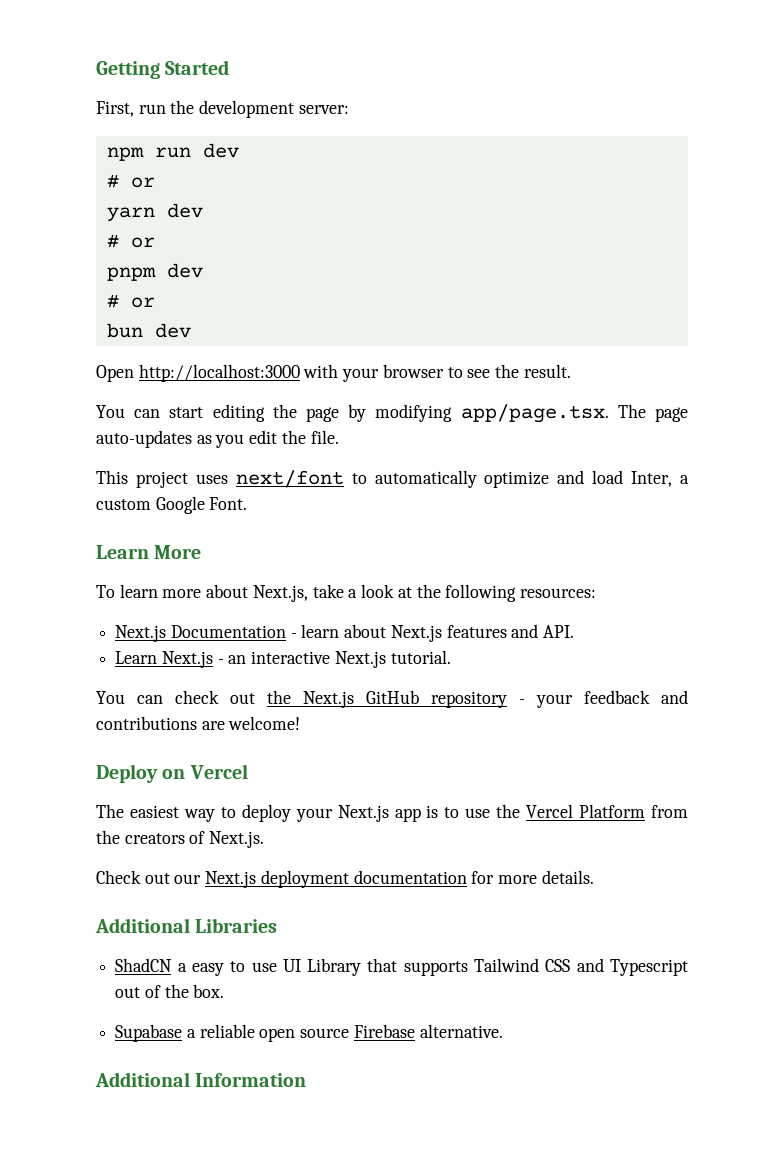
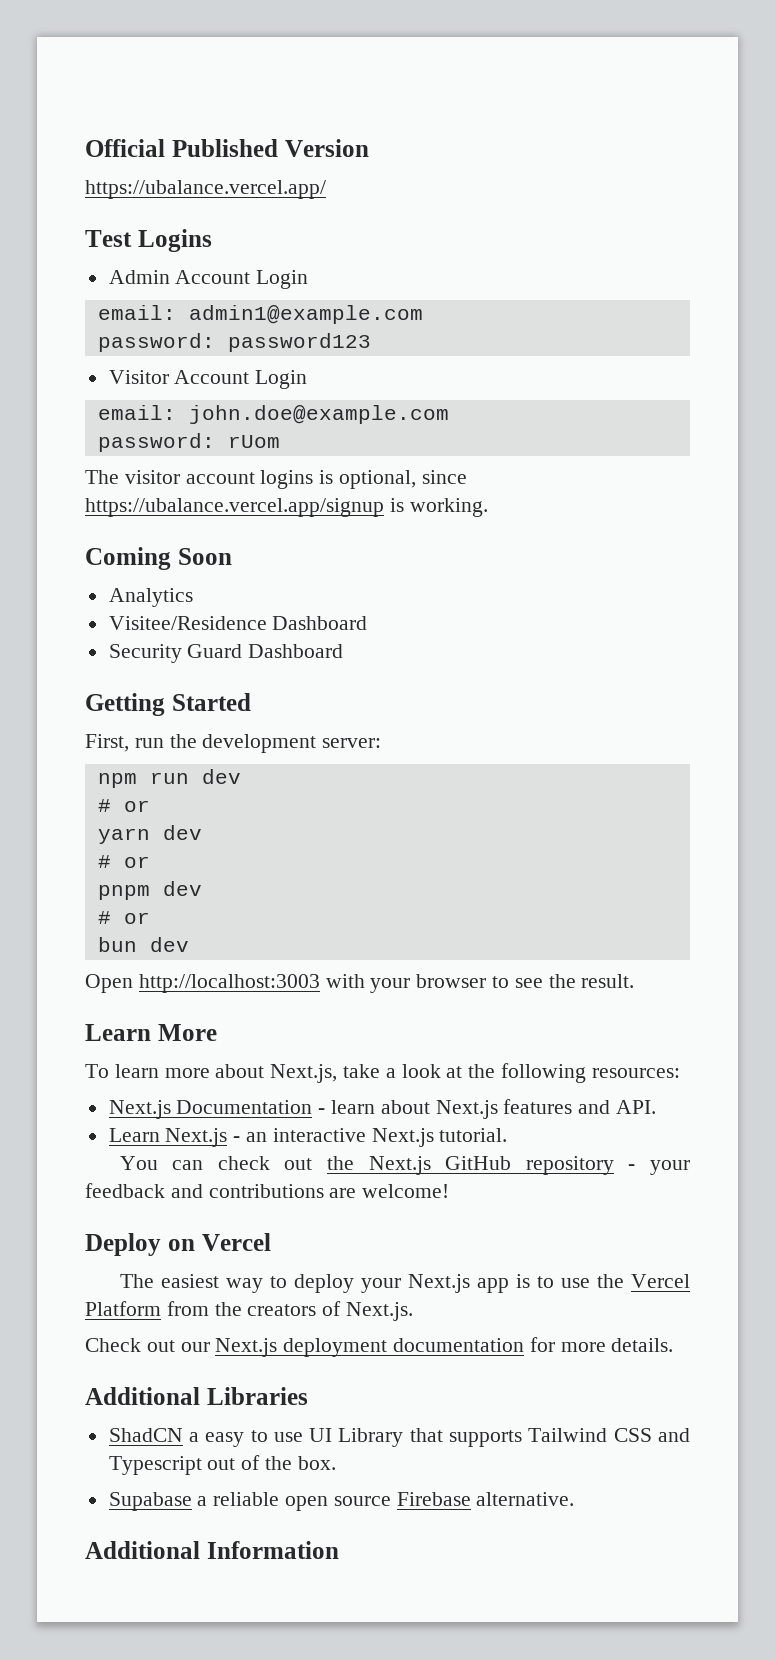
+ Official Published Version
+ https://ubalance.vercel.app/
+ Test Logins
+ Admin Account Login
+ email: admin1@example.com
+ password: password123
+ Visitor Account Login
+ email: john.doe@example.com
+ password: rUom
+ The visitor account logins is optional, since https://ubalance.vercel.app/signup is working.
+ Coming Soon
+ Analytics
+ Visitee/Residence Dashboard
+ Security Guard Dashboard
- Open http://localhost:3000 with your browser to see the result.
+ Open http://localhost:3003 with your browser to see the result.
- You can start editing the page by modifying app/page.tsx. The page auto-updates as you edit the file.
- This project uses next/font to automatically optimize and load Inter, a custom Google Font.

